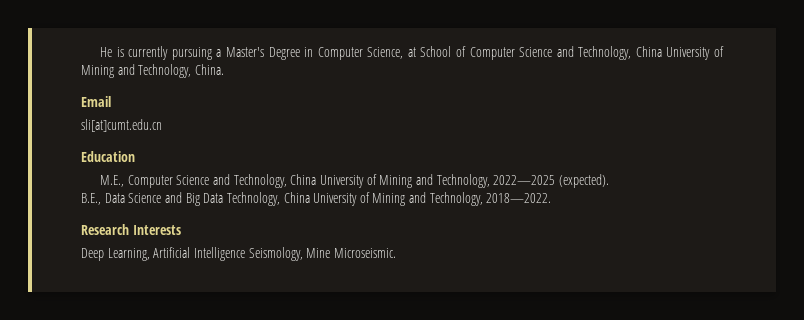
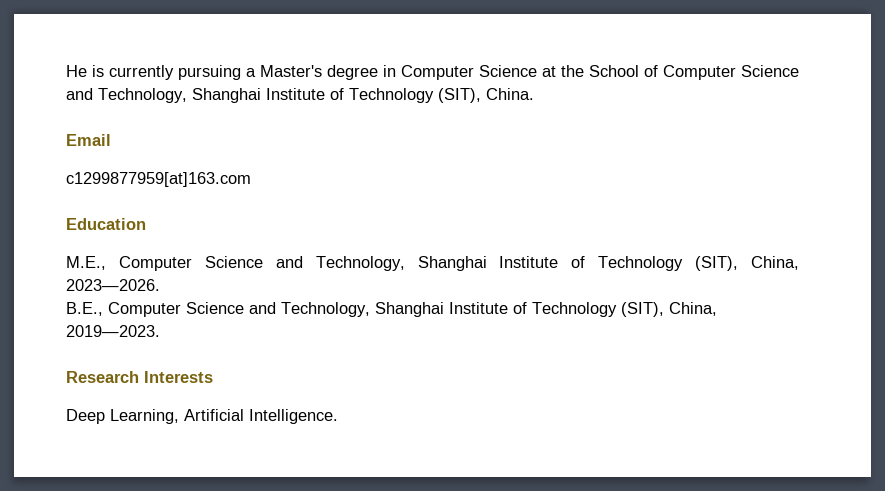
- He is currently pursuing a Master's Degree in Computer Science, at School of Computer Science and Technology, China University of Mining and Technology, China.
+ He is currently pursuing a Master's degree in Computer Science at the School of Computer Science and Technology, Shanghai Institute of Technology (SIT), China.
- sli[at]cumt.edu.cn
+ c1299877959[at]163.com
- M.E., Computer Science and Technology, China University of Mining and Technology, 2022—2025 (expected).
- B.E., Data Science and Big Data Technology, China University of Mining and Technology, 2018—2022.
+ M.E., Computer Science and Technology, Shanghai Institute of Technology (SIT), China, 2023—2026.
+ B.E., Computer Science and Technology, Shanghai Institute of Technology (SIT), China, 2019—2023.
- Deep Learning, Artificial Intelligence Seismology, Mine Microseismic.
+ Deep Learning, Artificial Intelligence.

